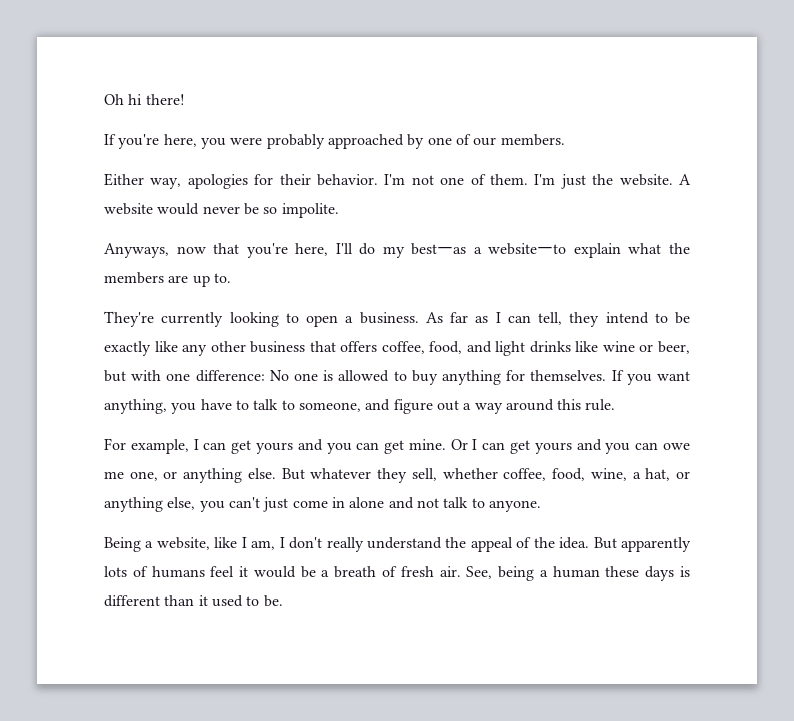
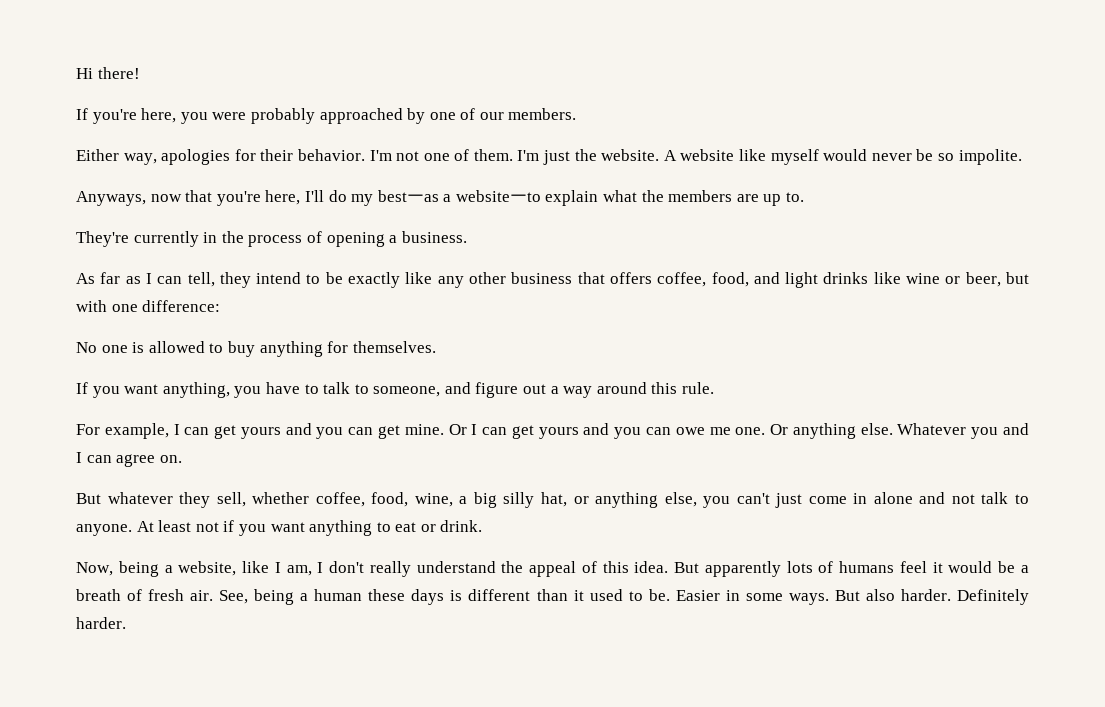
- Oh hi there!
+ Hi there!
- A website would never be so impolite.
+ A website like myself would never be so impolite.
- They're currently looking to open a business. As far as I can tell, they intend to be exactly like any other business that offers coffee, food, and light drinks like wine or beer, but with one difference: No one is allowed to buy anything for themselves. If you want anything, you have to talk to someone, and figure out a way around this rule.
+ They're currently in the process of opening a business.
+ As far as I can tell, they intend to be exactly like any other business that offers coffee, food, and light drinks like wine or beer, but with one difference:
+ No one is allowed to buy anything for themselves.
+ If you want anything, you have to talk to someone, and figure out a way around this rule.
- Or I can get yours and you can owe me one, or anything else. But whatever they sell, whether coffee, food, wine, a hat, or anything else, you can't just come in alone and not talk to anyone.
- Being a website, like I am, I don't really understand the appeal of the idea.
+ Or I can get yours and you can owe me one. Or anything else. Whatever you and I can agree on.
+ But whatever they sell, whether coffee, food, wine, a big silly hat, or anything else, you can't just come in alone and not talk to anyone. At least not if you want anything to eat or drink.
+ Now, being a website, like I am, I don't really understand the appeal of this idea.
+ Easier in some ways. But also harder. Definitely harder.

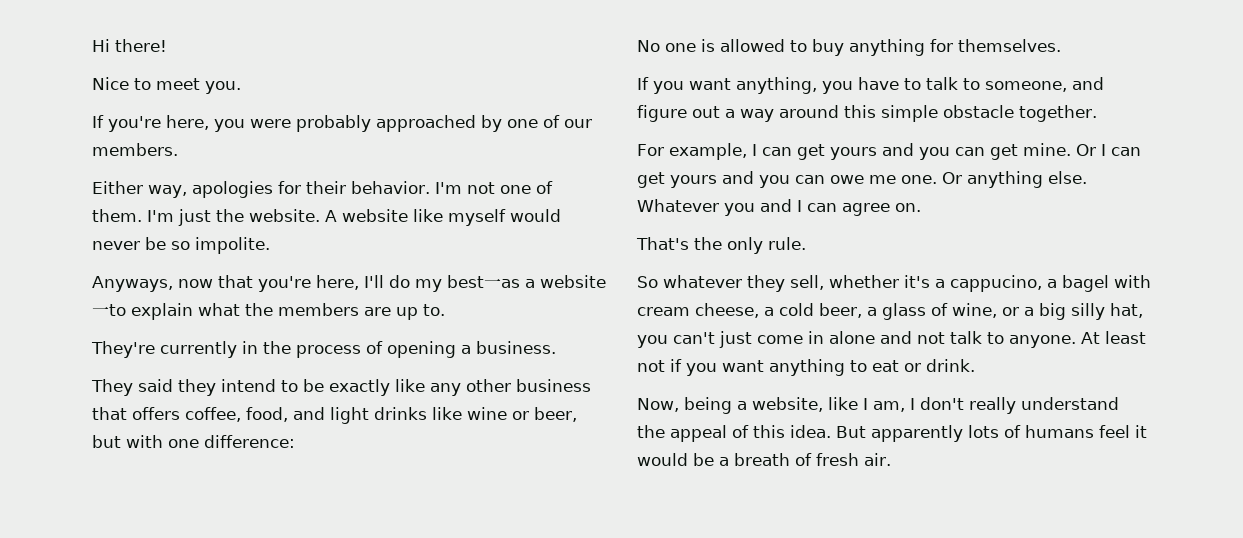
+ Nice to meet you.
- As far as I can tell, they intend to be exactly like any other business that offers coffee, food, and light drinks like wine or beer, but with one difference:
+ They said they intend to be exactly like any other business that offers coffee, food, and light drinks like wine or beer, but with one difference:
- If you want anything, you have to talk to someone, and figure out a way around this rule.
+ If you want anything, you have to talk to someone, and figure out a way around this simple obstacle together.
- But whatever they sell, whether coffee, food, wine, a big silly hat, or anything else, you can't just come in alone and not talk to anyone.
+ That's the only rule.
+ So whatever they sell, whether it's a cappucino, a bagel with cream cheese, a cold beer, a glass of wine, or a big silly hat, you can't just come in alone and not talk to anyone.
- See, being a human these days is different than it used to be. Easier in some ways. But also harder. Definitely harder.

